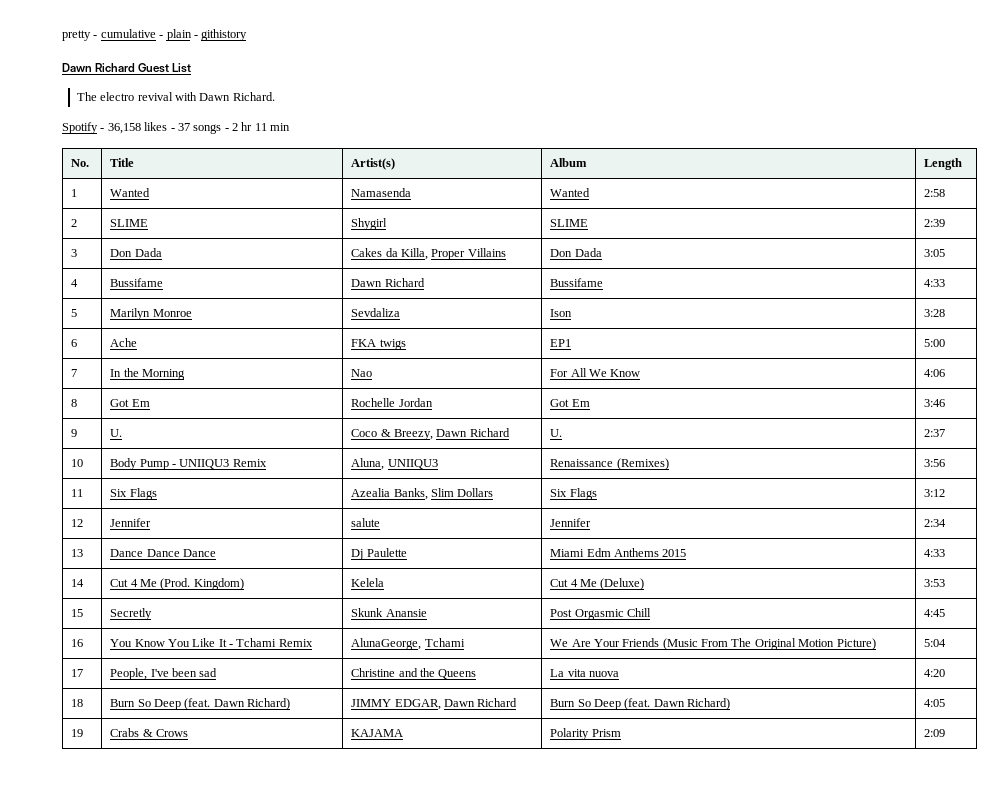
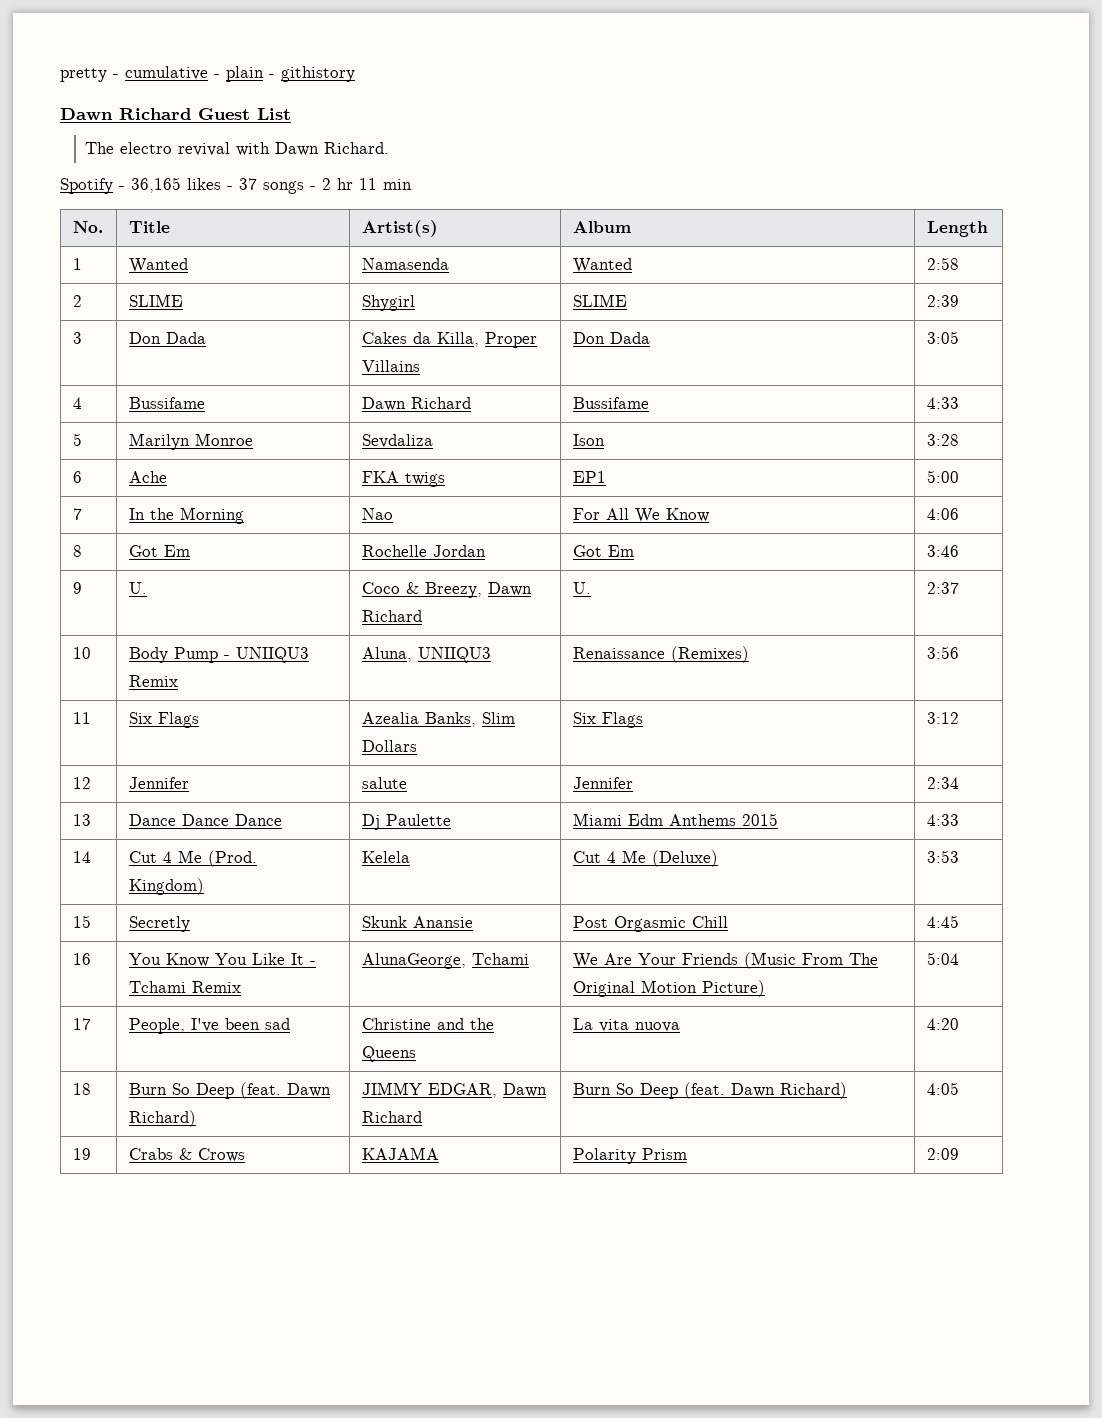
- Spotify - 36,158 likes - 37 songs - 2 hr 11 min
+ Spotify - 36,165 likes - 37 songs - 2 hr 11 min

